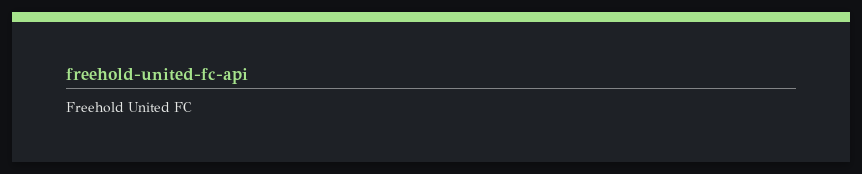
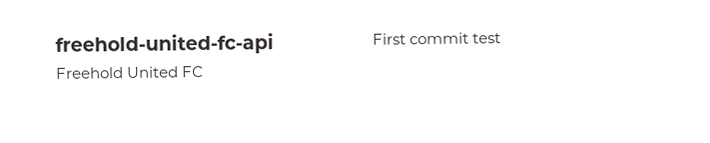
+ First commit test

